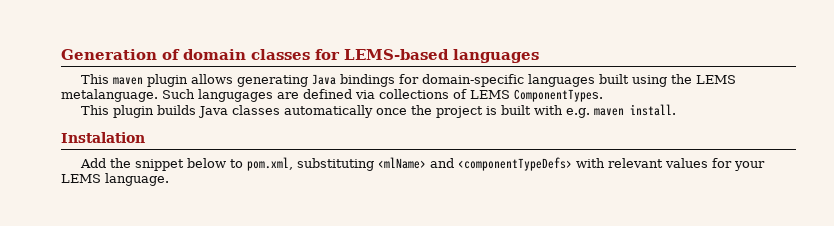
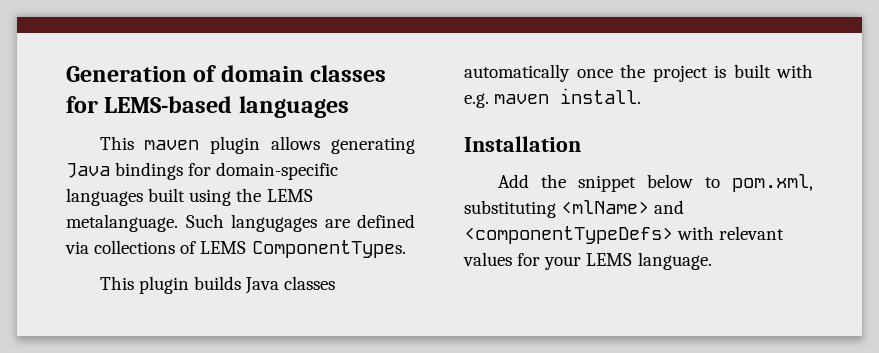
- Instalation
+ Installation

